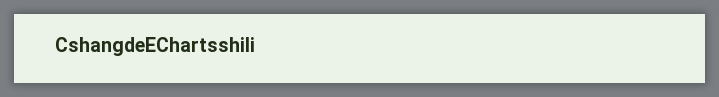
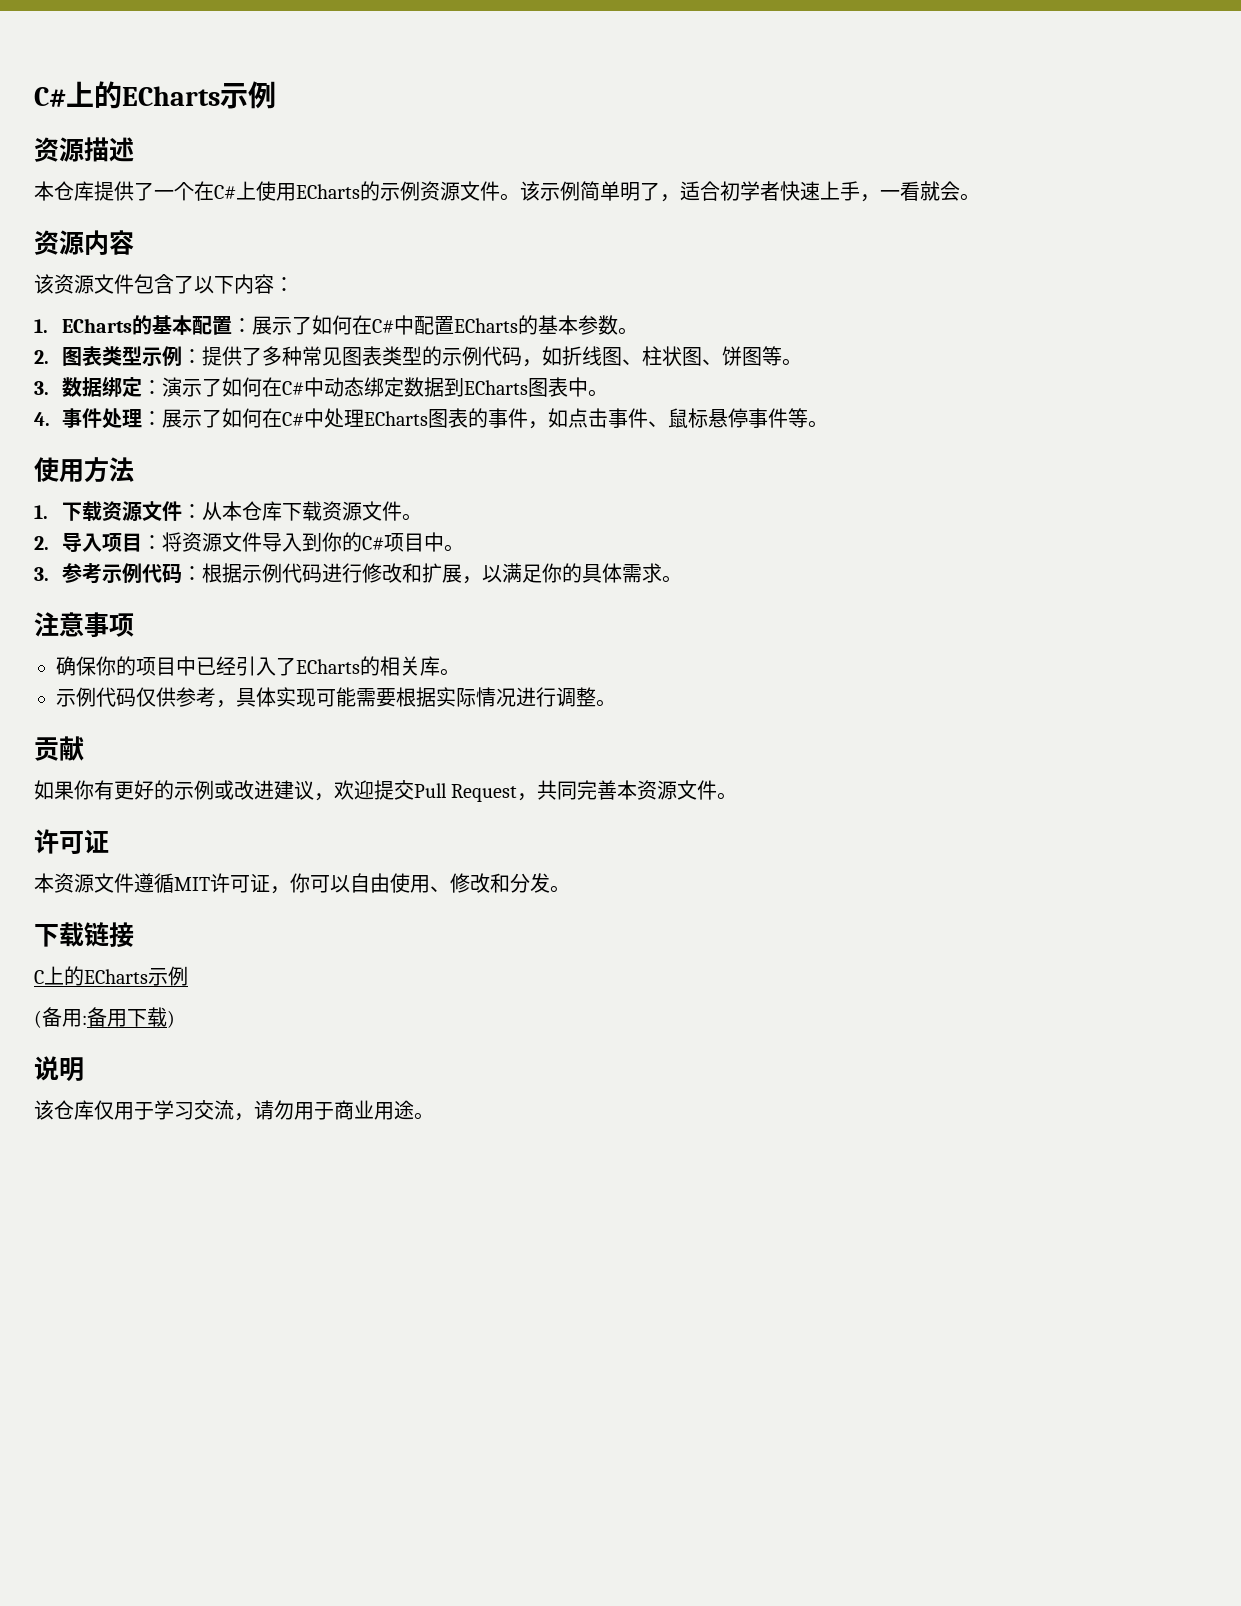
- CshangdeEChartsshili
+ C#上的ECharts示例
+ 资源描述
+ 本仓库提供了一个在C#上使用ECharts的示例资源文件。该示例简单明了，适合初学者快速上手，一看就会。
+ 资源内容
+ 该资源文件包含了以下内容：
+ 1. ECharts的基本配置：展示了如何在C#中配置ECharts的基本参数。
+ 2.图表类型示例：提供了多种常见图表类型的示例代码，如折线图、柱状图、饼图等。
+ 3.数据绑定：演示了如何在C#中动态绑定数据到ECharts图表中。
+ 4.事件处理：展示了如何在C#中处理ECharts图表的事件，如点击事件、鼠标悬停事件等。
+ 使用方法
+ 1.下载资源文件：从本仓库下载资源文件。
+ 2.导入项目：将资源文件导入到你的C#项目中。
+ 3.参考示例代码：根据示例代码进行修改和扩展，以满足你的具体需求。
+ 注意事项
+ 确保你的项目中已经引入了ECharts的相关库。
+ 示例代码仅供参考，具体实现可能需要根据实际情况进行调整。
+ 贡献
+ 如果你有更好的示例或改进建议，欢迎提交Pull Request，共同完善本资源文件。
+ 许可证
+ 本资源文件遵循MIT许可证，你可以自由使用、修改和分发。
+ 下载链接
+ C上的ECharts示例
+ (备用:备用下载)
+ 说明
+ 该仓库仅用于学习交流，请勿用于商业用途。

